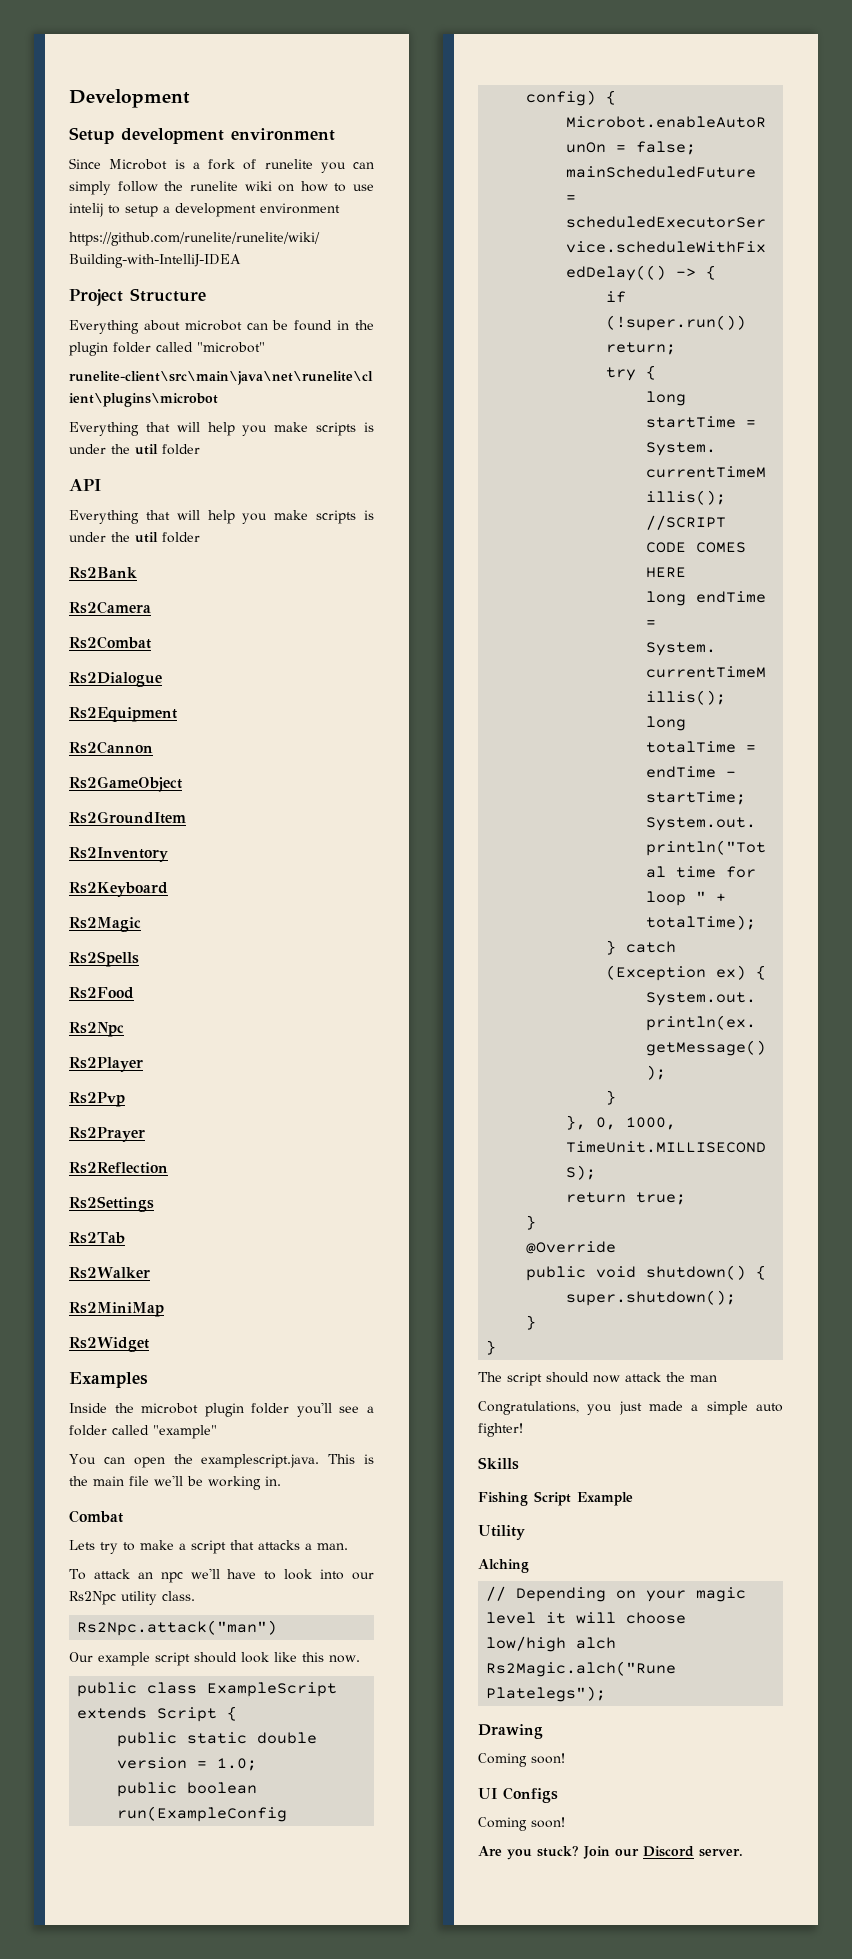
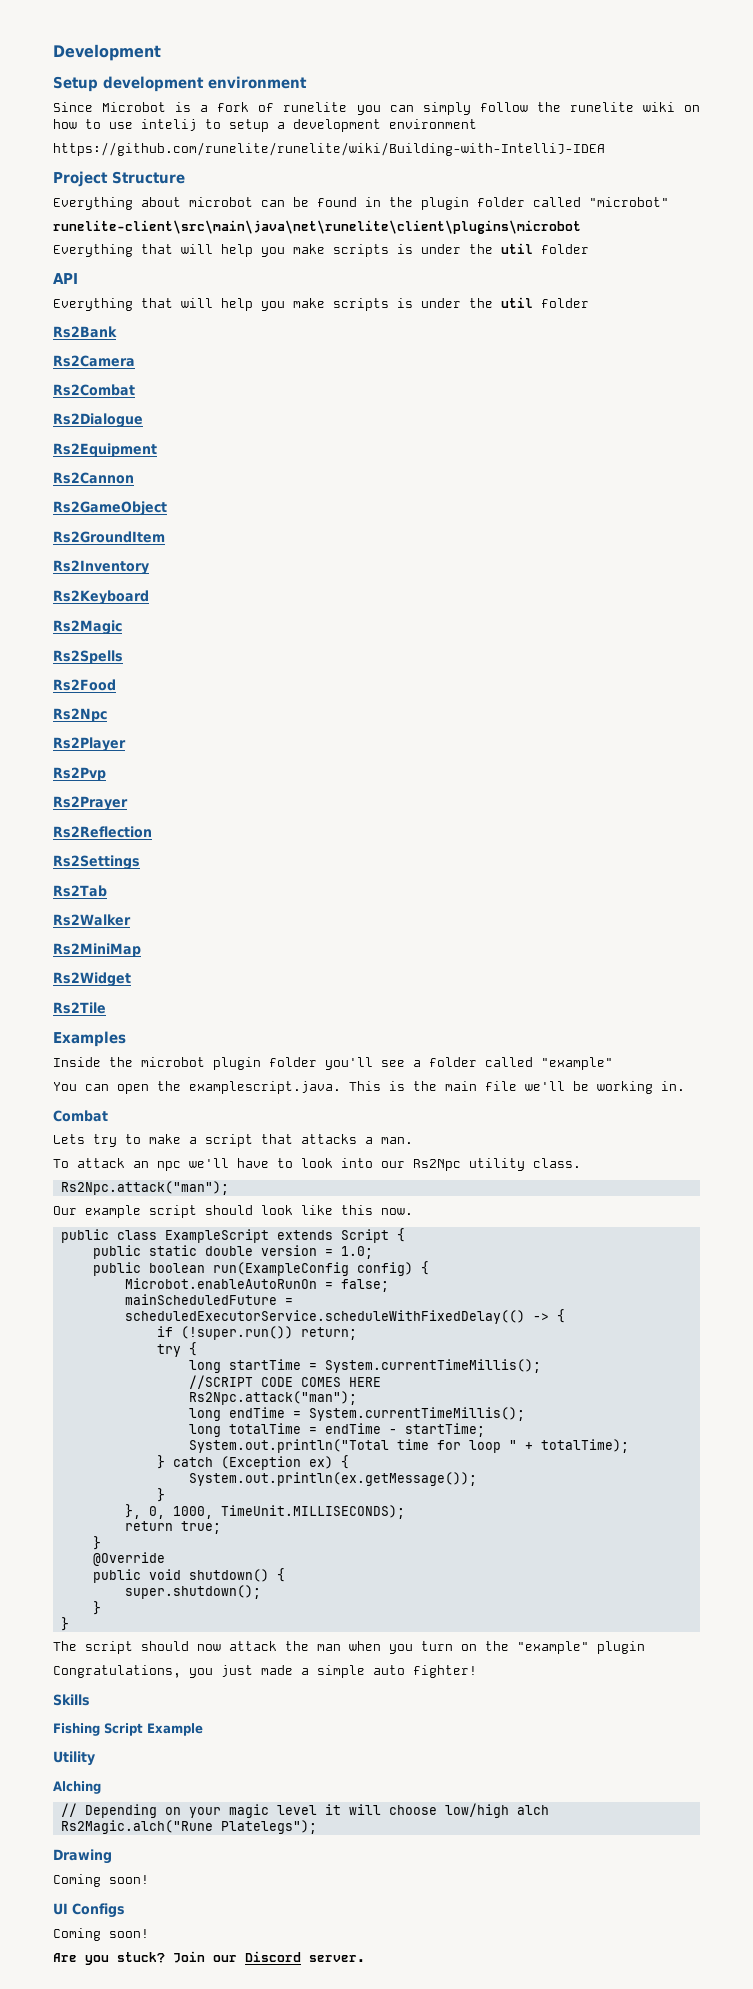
+ Rs2Tile
  To attack an npc we'll have to look into our Rs2Npc utility class.
- Rs2Npc.attack("man")
+ Rs2Npc.attack("man");
  //SCRIPT CODE COMES HERE
+ Rs2Npc.attack("man");
- The script should now attack the man
+ The script should now attack the man when you turn on the "example" plugin

